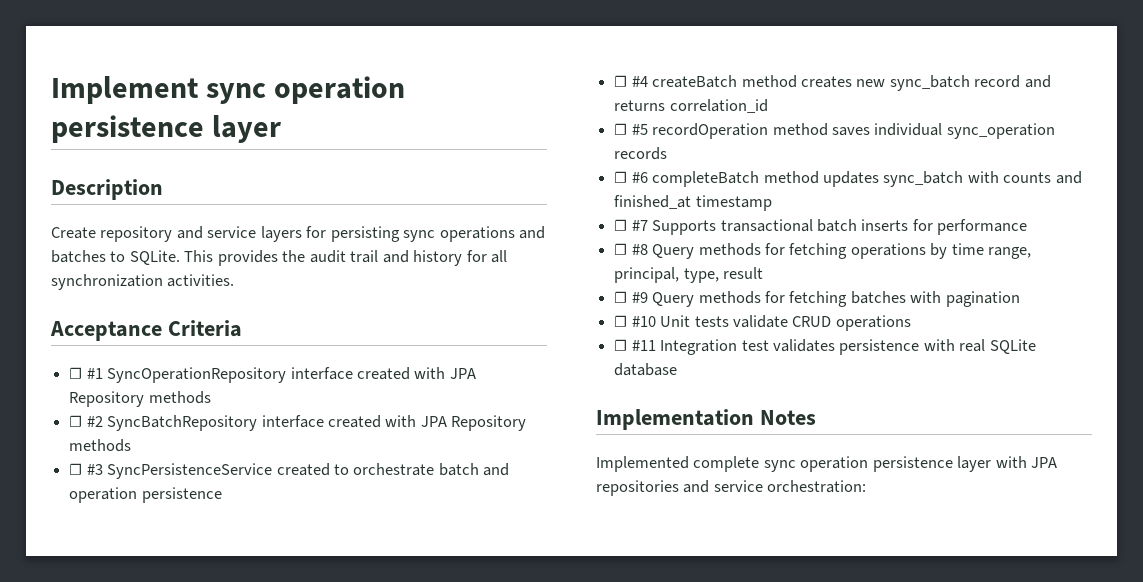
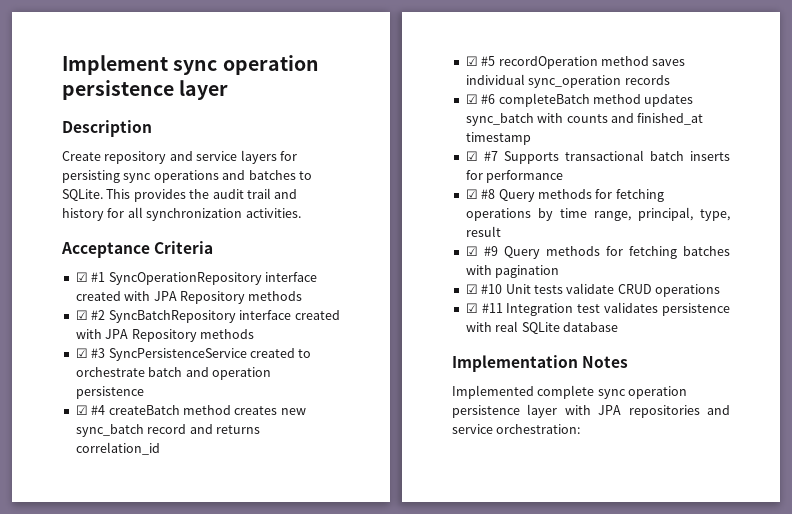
- ☐ #1 SyncOperationRepository interface created with JPA Repository methods
+ ☑ #1 SyncOperationRepository interface created with JPA Repository methods
- ☐ #2 SyncBatchRepository interface created with JPA Repository methods
+ ☑ #2 SyncBatchRepository interface created with JPA Repository methods
- ☐ #3 SyncPersistenceService created to orchestrate batch and operation persistence
+ ☑ #3 SyncPersistenceService created to orchestrate batch and operation persistence
- ☐ #4 createBatch method creates new sync_batch record and returns correlation_id
+ ☑ #4 createBatch method creates new sync_batch record and returns correlation_id
- ☐ #5 recordOperation method saves individual sync_operation records
+ ☑ #5 recordOperation method saves individual sync_operation records
- ☐ #6 completeBatch method updates sync_batch with counts and finished_at timestamp
+ ☑ #6 completeBatch method updates sync_batch with counts and finished_at timestamp
- ☐ #7 Supports transactional batch inserts for performance
+ ☑ #7 Supports transactional batch inserts for performance
- ☐ #8 Query methods for fetching operations by time range, principal, type, result
+ ☑ #8 Query methods for fetching operations by time range, principal, type, result
- ☐ #9 Query methods for fetching batches with pagination
+ ☑ #9 Query methods for fetching batches with pagination
- ☐ #10 Unit tests validate CRUD operations
+ ☑ #10 Unit tests validate CRUD operations
- ☐ #11 Integration test validates persistence with real SQLite database
+ ☑ #11 Integration test validates persistence with real SQLite database

